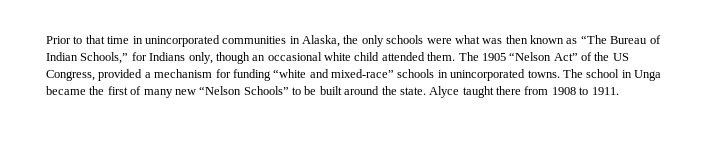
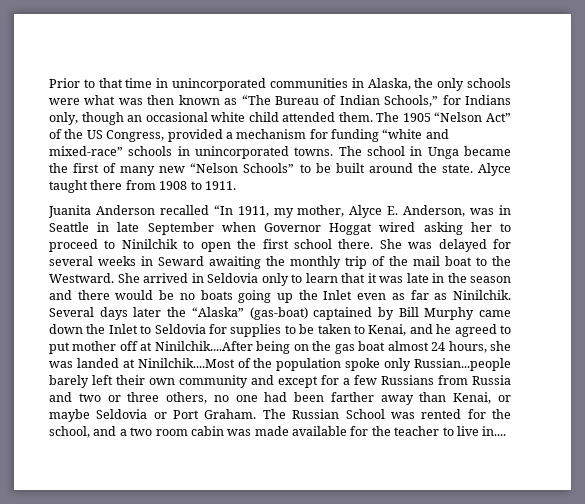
+ Juanita Anderson recalled “In 1911, my mother, Alyce E. Anderson, was in Seattle in late September when Governor Hoggat wired asking her to proceed to Ninilchik to open the first school there. She was delayed for several weeks in Seward awaiting the monthly trip of the mail boat to the Westward. She arrived in Seldovia only to learn that it was late in the season and there would be no boats going up the Inlet even as far as Ninilchik. Several days later the “Alaska” (gas-boat) captained by Bill Murphy came down the Inlet to Seldovia for supplies to be taken to Kenai, and he agreed to put mother off at Ninilchik....After being on the gas boat almost 24 hours, she was landed at Ninilchik....Most of the population spoke only Russian...people barely left their own community and except for a few Russians from Russia and two or three others, no one had been farther away than Kenai, or maybe Seldovia or Port Graham. The Russian School was rented for the school, and a two room cabin was made available for the teacher to live in....

